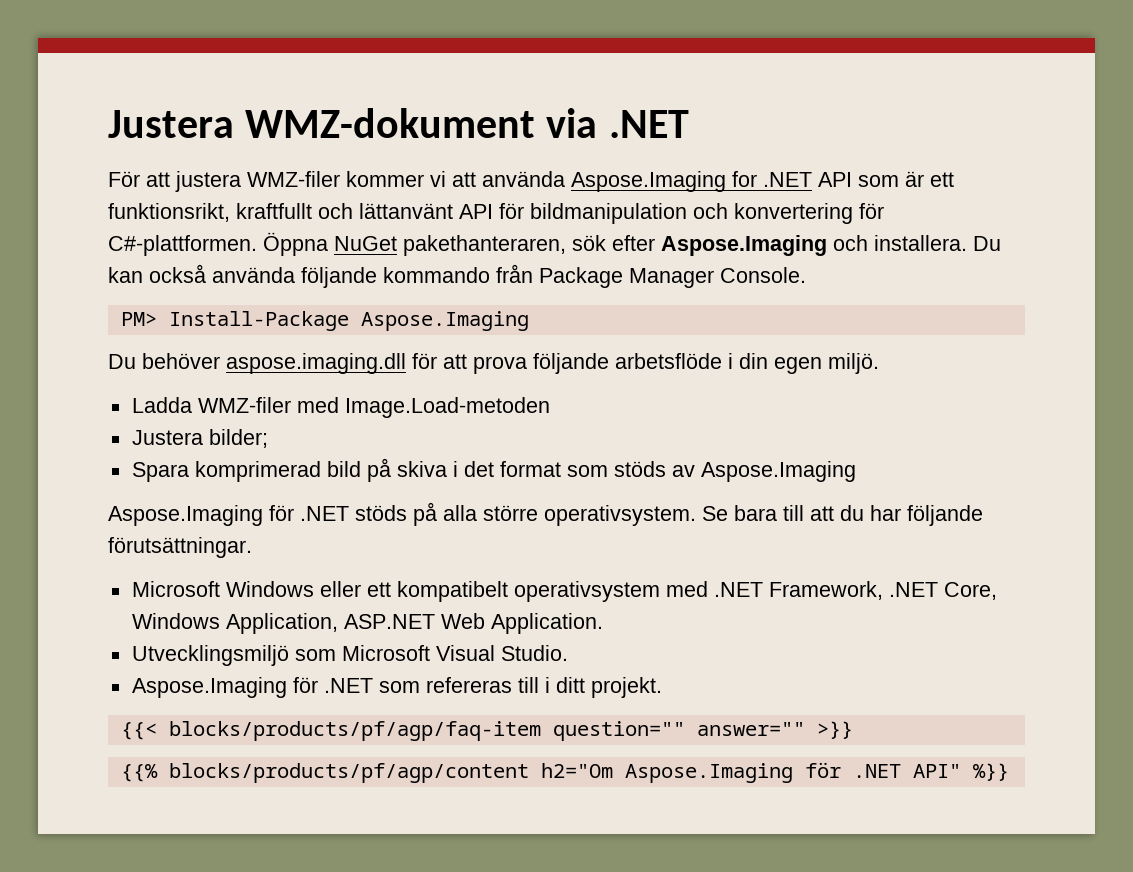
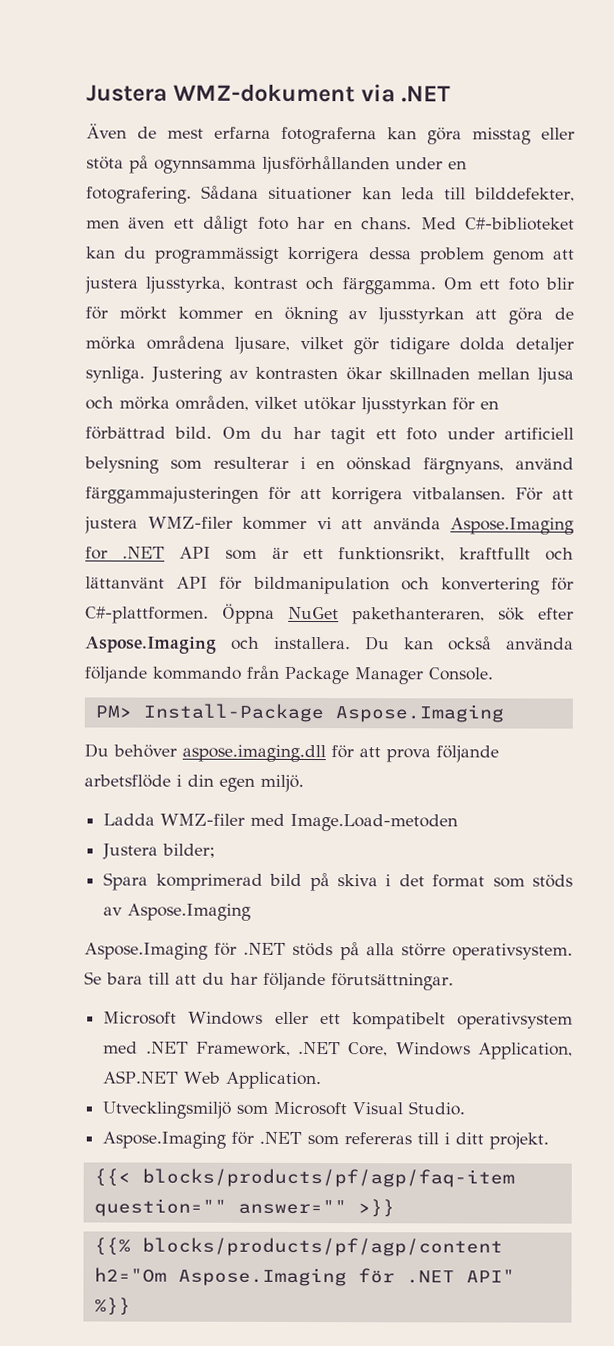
+ Även de mest erfarna fotograferna kan göra misstag eller stöta på ogynnsamma ljusförhållanden under en fotografering. Sådana situationer kan leda till bilddefekter, men även ett dåligt foto har en chans. Med C#-biblioteket kan du programmässigt korrigera dessa problem genom att justera ljusstyrka, kontrast och färggamma. Om ett foto blir för mörkt kommer en ökning av ljusstyrkan att göra de mörka områdena ljusare, vilket gör tidigare dolda detaljer synliga. Justering av kontrasten ökar skillnaden mellan ljusa och mörka områden, vilket utökar ljusstyrkan för en förbättrad bild. Om du har tagit ett foto under artificiell belysning som resulterar i en oönskad färgnyans, använd färggammajusteringen för att korrigera vitbalansen.

